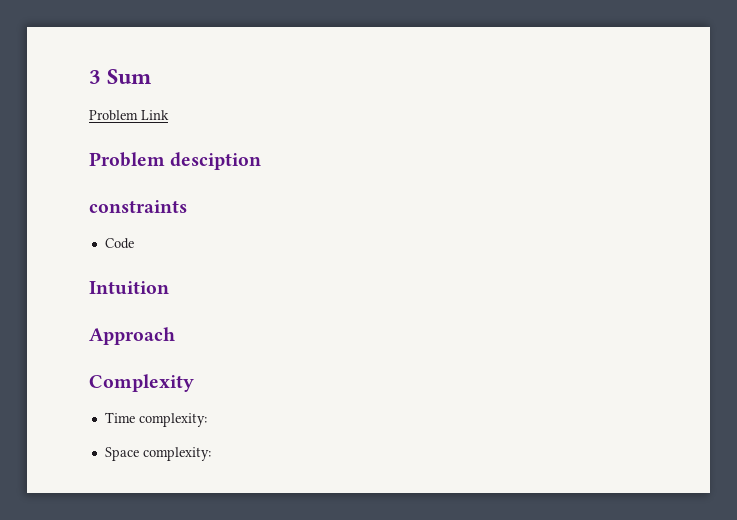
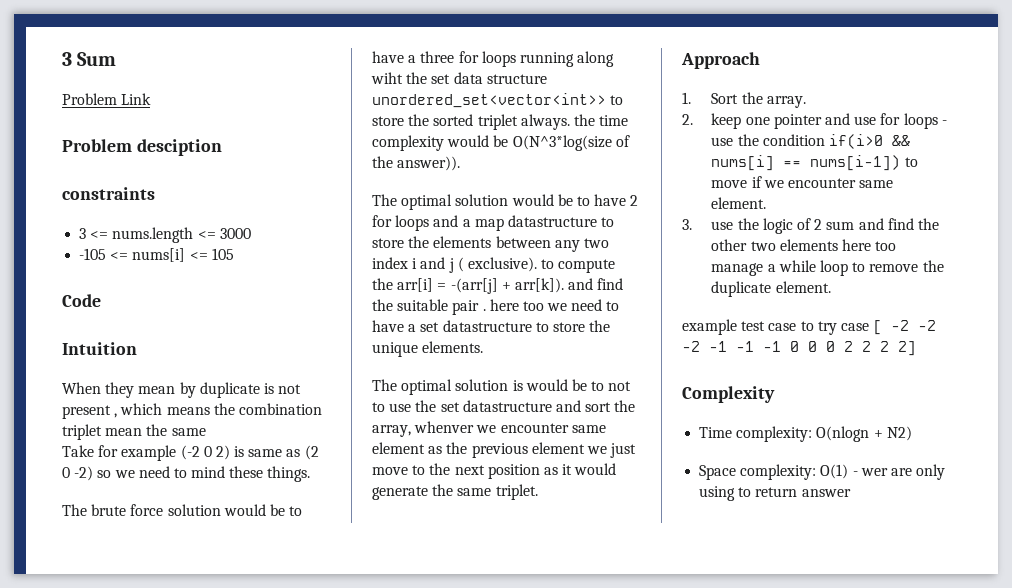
+ 3 <= nums.length <= 3000
+ -105 <= nums[i] <= 105
  Code
  Intuition
+ When they mean by duplicate is not present , which means the combination triplet mean the same
+ Take for example (-2 0 2) is same as (2 0 -2) so we need to mind these things.
+ The brute force solution would be to have a three for loops running along wiht the set data structure unordered_set<vector<int>> to store the sorted triplet always. the time complexity would be O(N^3*log(size of the answer)).
+ The optimal solution would be to have 2 for loops and a map datastructure to store the elements between any two index i and j ( exclusive). to compute the arr[i] = -(arr[j] + arr[k]). and find the suitable pair . here too we need to have a set datastructure to store the unique elements.
+ The optimal solution is would be to not to use the set datastructure and sort the array, whenver we encounter same element as the previous element we just move to the next position as it would generate the same triplet.
  Approach
+ 1. Sort the array.
+ 2. keep one pointer and use for loops - use the condition if(i>0 && nums[i] == nums[i-1]) to move if we encounter same element.
+ 3. use the logic of 2 sum and find the other two elements here too manage a while loop to remove the duplicate element.
+ example test case to try case [ -2 -2 -2 -1 -1 -1 0 0 0 2 2 2 2]
- Time complexity:
+ Time complexity: O(nlogn + N2)
- Space complexity:
+ Space complexity: O(1) - wer are only using to return answer

